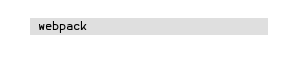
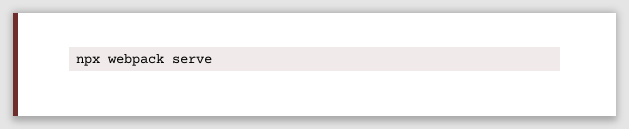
- webpack
+ npx webpack serve

